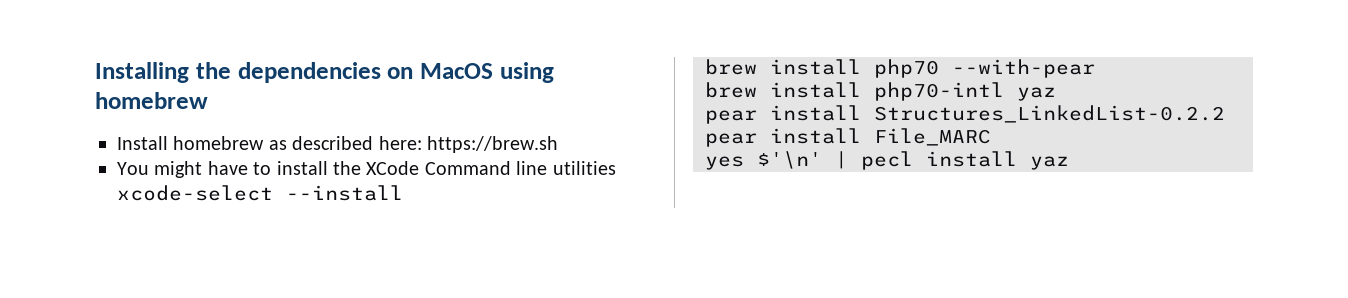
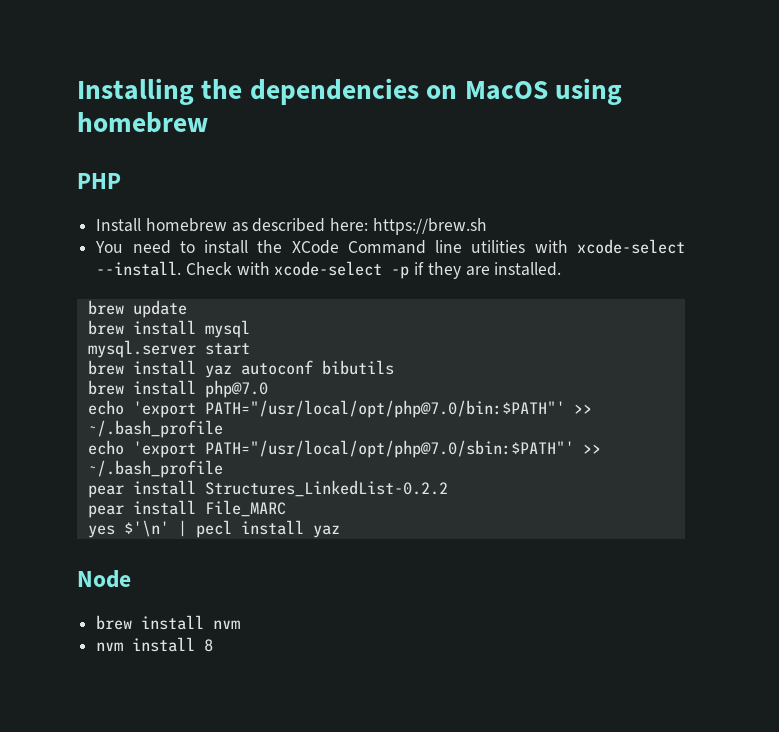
+ PHP
- You might have to install the XCode Command line utilities xcode-select --install
- brew install php70 --with-pear
- brew install php70-intl yaz
+ You need to install the XCode Command line utilities with xcode-select --install. Check with xcode-select -p if they are installed.
+ brew update
+ brew install mysql
+ mysql.server start
+ brew install yaz autoconf bibutils
+ brew install php@7.0
+ echo 'export PATH="/usr/local/opt/php@7.0/bin:$PATH"' >> ~/.bash_profile
+ echo 'export PATH="/usr/local/opt/php@7.0/sbin:$PATH"' >> ~/.bash_profile
+ Node
+ brew install nvm
+ nvm install 8

